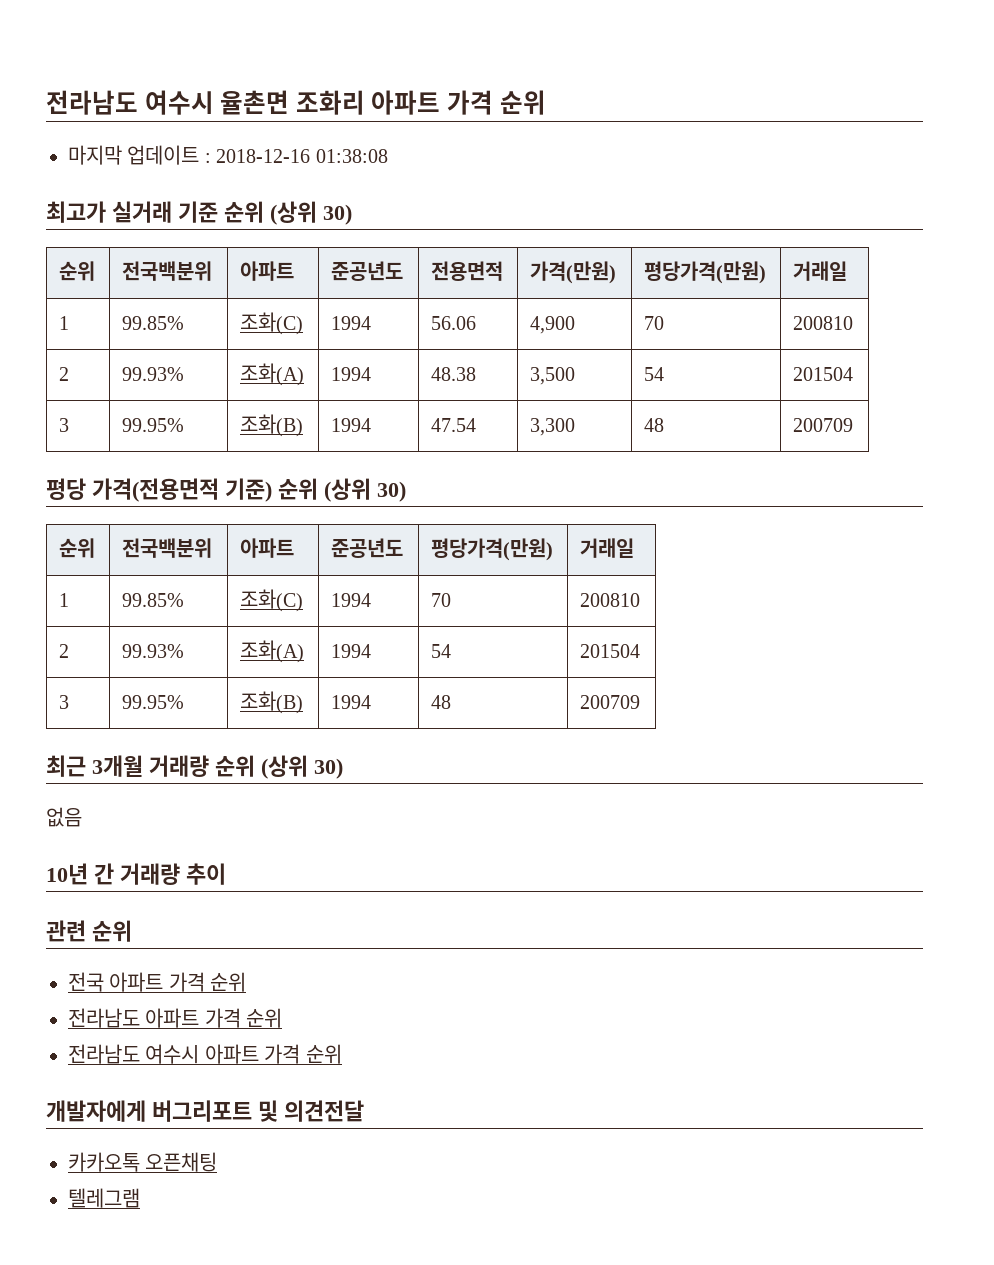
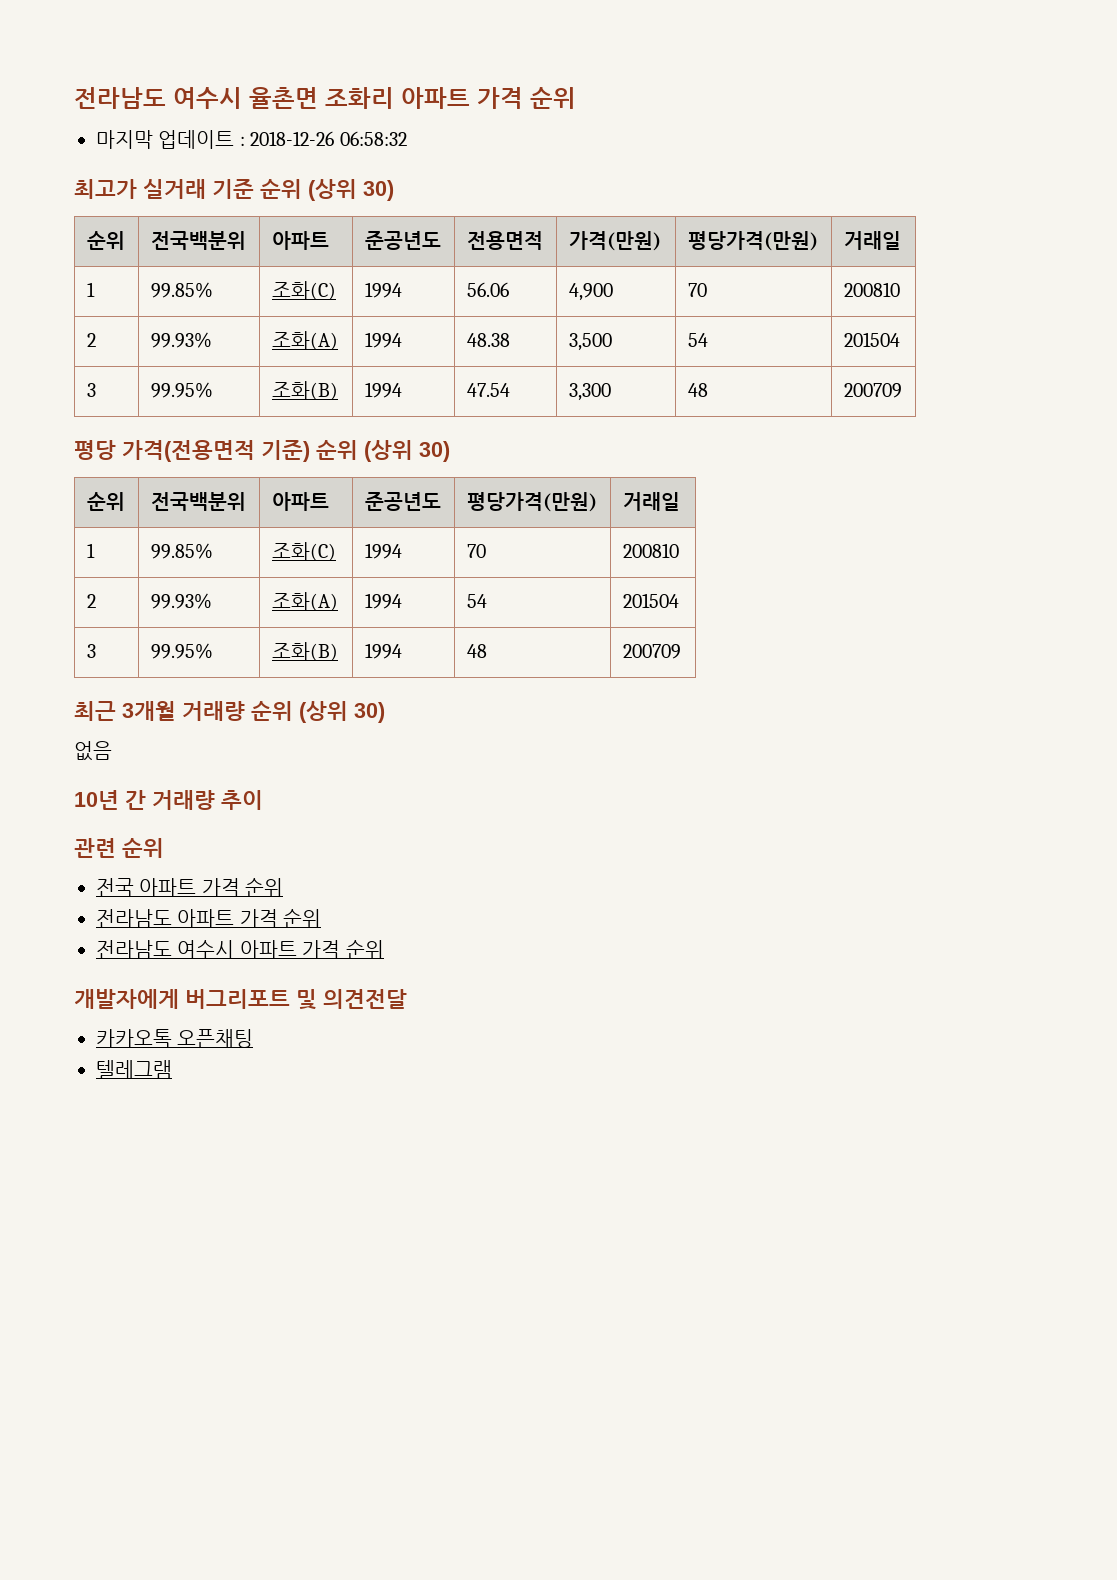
- 마지막 업데이트 : 2018-12-16 01:38:08
+ 마지막 업데이트 : 2018-12-26 06:58:32

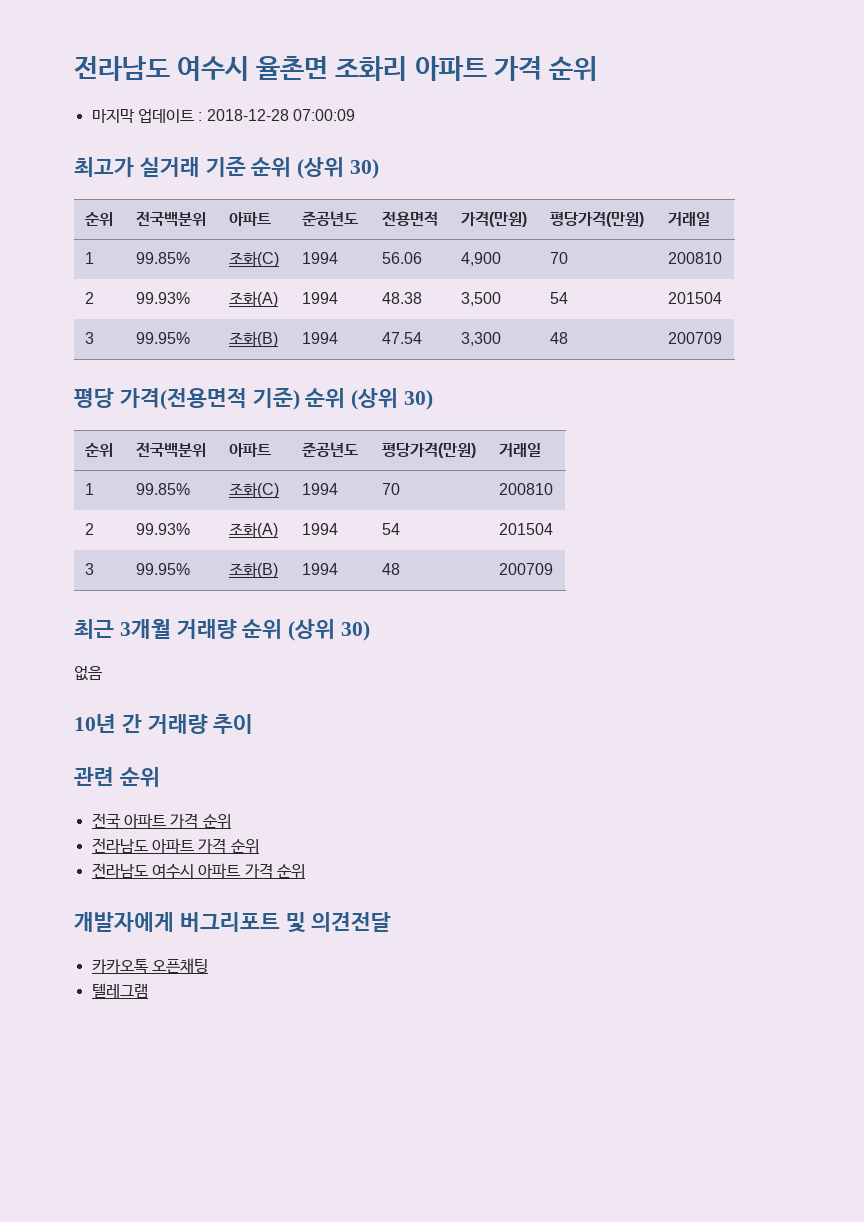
- 마지막 업데이트 : 2018-12-26 06:58:32
+ 마지막 업데이트 : 2018-12-28 07:00:09

